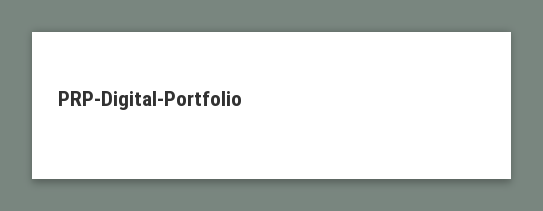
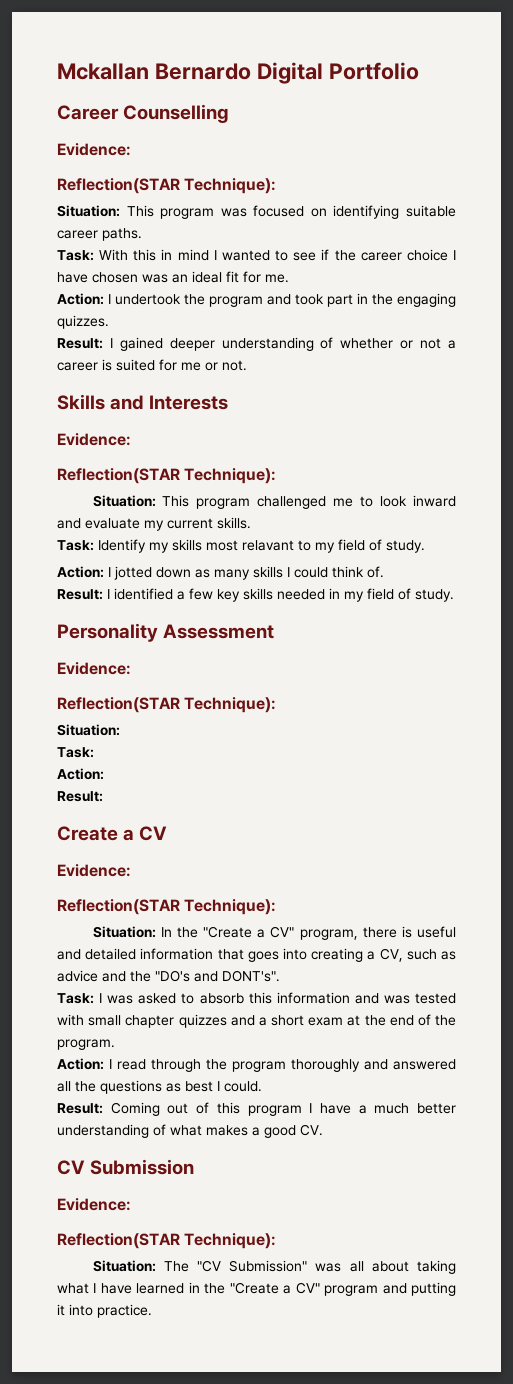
- PRP-Digital-Portfolio
+ Mckallan Bernardo Digital Portfolio
+ Career Counselling
+ Evidence:
+ Reflection(STAR Technique):
+ Situation: This program was focused on identifying suitable career paths.
+ Task: With this in mind I wanted to see if the career choice I have chosen was an ideal fit for me.
+ Action: I undertook the program and took part in the engaging quizzes.
+ Result: I gained deeper understanding of whether or not a career is suited for me or not.
+ Skills and Interests
+ Evidence:
+ Reflection(STAR Technique):
+ Situation: This program challenged me to look inward and evaluate my current skills.
+ Task: Identify my skills most relavant to my field of study.
+ Action: I jotted down as many skills I could think of.
+ Result: I identified a few key skills needed in my field of study.
+ Personality Assessment
+ Evidence:
+ Reflection(STAR Technique):
+ Situation:
+ Task:
+ Action:
+ Result:
+ Create a CV
+ Evidence:
+ Reflection(STAR Technique):
+ Situation: In the "Create a CV" program, there is useful and detailed information that goes into creating a CV, such as advice and the "DO's and DONT's".
+ Task: I was asked to absorb this information and was tested with small chapter quizzes and a short exam at the end of the program.
+ Action: I read through the program thoroughly and answered all the questions as best I could.
+ Result: Coming out of this program I have a much better understanding of what makes a good CV.
+ CV Submission
+ Evidence:
+ Reflection(STAR Technique):
+ Situation: The "CV Submission" was all about taking what I have learned in the "Create a CV" program and putting it into practice.

